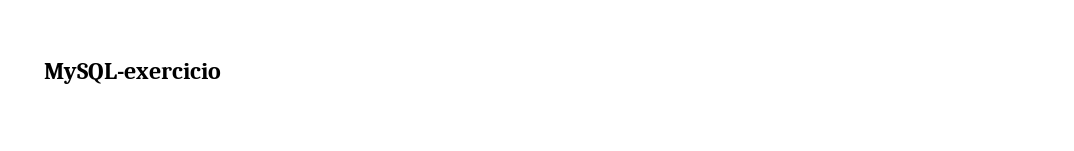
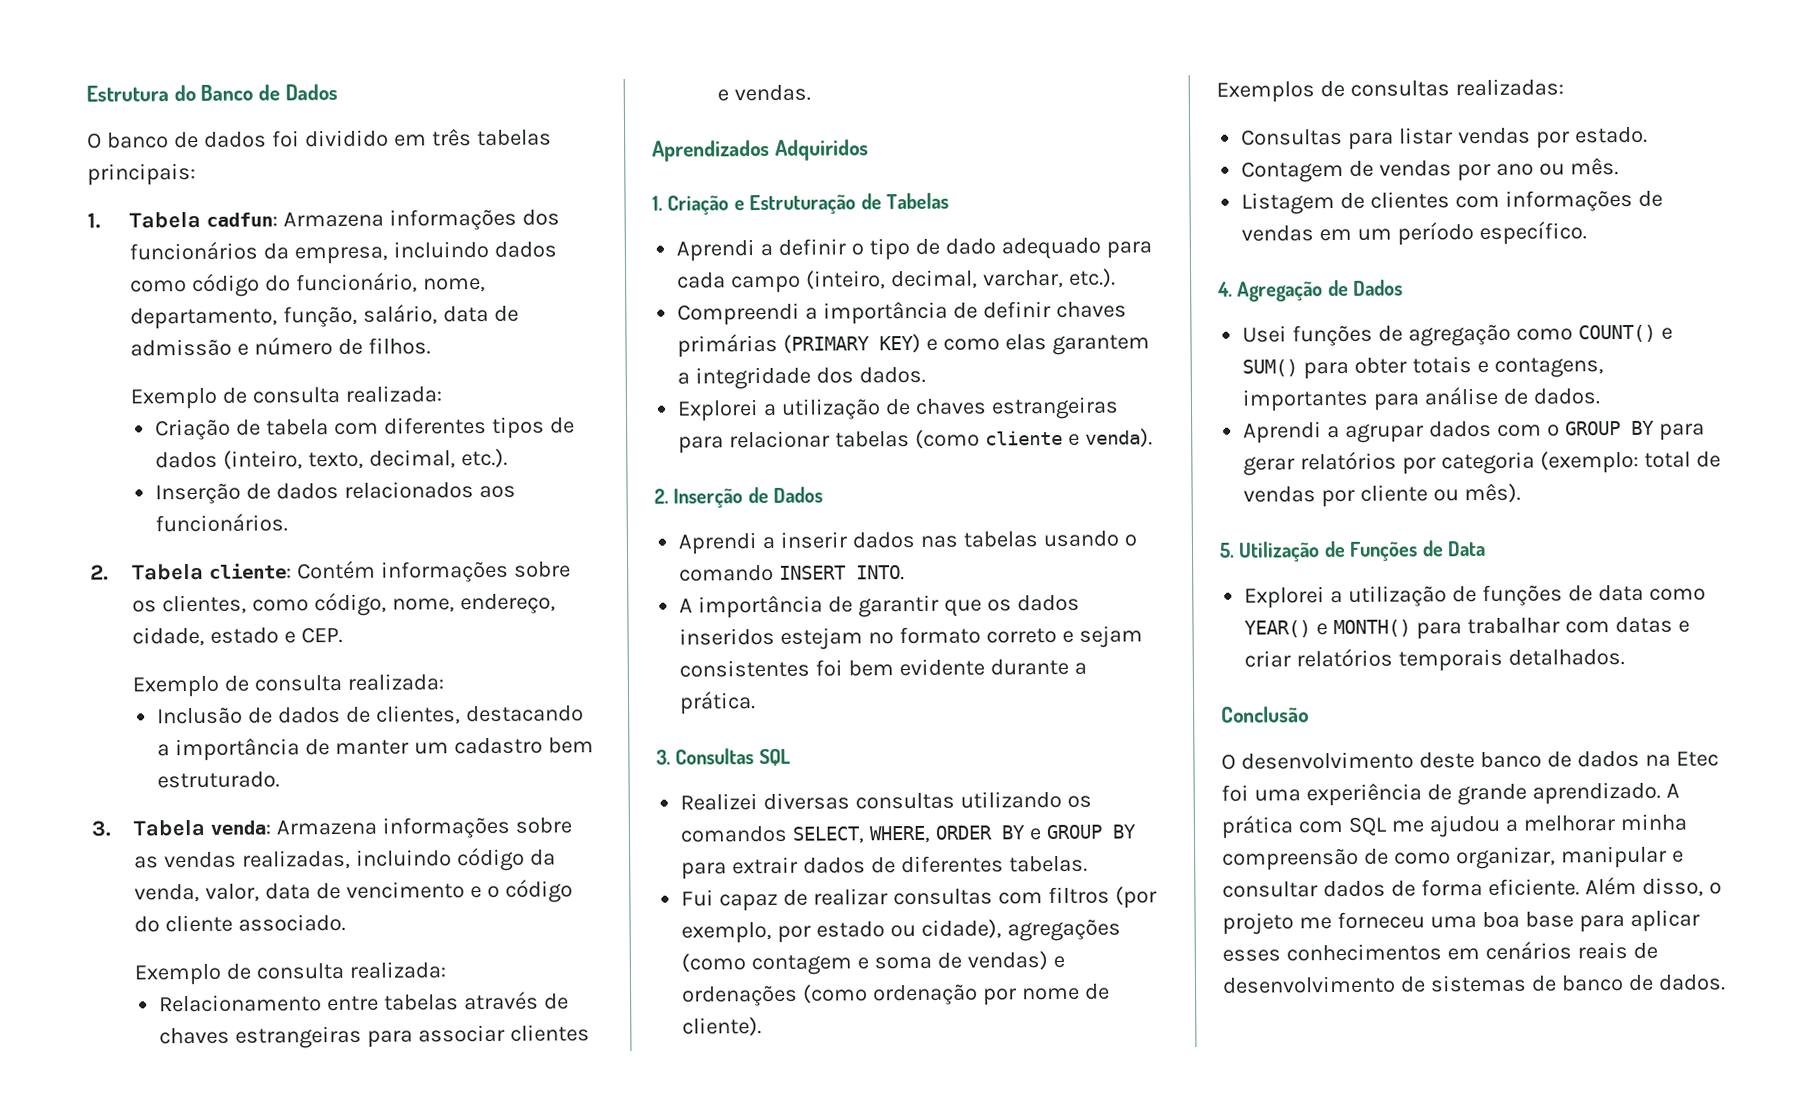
- MySQL-exercicio
+ Estrutura do Banco de Dados
+ O banco de dados foi dividido em três tabelas principais:
+ 1. Tabela cadfun: Armazena informações dos funcionários da empresa, incluindo dados como código do funcionário, nome, departamento, função, salário, data de admissão e número de filhos.
+ Exemplo de consulta realizada:
+ Criação de tabela com diferentes tipos de dados (inteiro, texto, decimal, etc.).
+ Inserção de dados relacionados aos funcionários.
+ 2. Tabela cliente: Contém informações sobre os clientes, como código, nome, endereço, cidade, estado e CEP.
+ Exemplo de consulta realizada:
+ Inclusão de dados de clientes, destacando a importância de manter um cadastro bem estruturado.
+ 3. Tabela venda: Armazena informações sobre as vendas realizadas, incluindo código da venda, valor, data de vencimento e o código do cliente associado.
+ Exemplo de consulta realizada:
+ Relacionamento entre tabelas através de chaves estrangeiras para associar clientes e vendas.
+ Aprendizados Adquiridos
+ 1. Criação e Estruturação de Tabelas
+ Aprendi a definir o tipo de dado adequado para cada campo (inteiro, decimal, varchar, etc.).
+ Compreendi a importância de definir chaves primárias (PRIMARY KEY) e como elas garantem a integridade dos dados.
+ Explorei a utilização de chaves estrangeiras para relacionar tabelas (como cliente e venda).
+ 2. Inserção de Dados
+ Aprendi a inserir dados nas tabelas usando o comando INSERT INTO.
+ A importância de garantir que os dados inseridos estejam no formato correto e sejam consistentes foi bem evidente durante a prática.
+ 3. Consultas SQL
+ Realizei diversas consultas utilizando os comandos SELECT, WHERE, ORDER BY e GROUP BY para extrair dados de diferentes tabelas.
+ Fui capaz de realizar consultas com filtros (por exemplo, por estado ou cidade), agregações (como contagem e soma de vendas) e ordenações (como ordenação por nome de cliente).
+ Exemplos de consultas realizadas:
+ Consultas para listar vendas por estado.
+ Contagem de vendas por ano ou mês.
+ Listagem de clientes com informações de vendas em um período específico.
+ 4. Agregação de Dados
+ Usei funções de agregação como COUNT() e SUM() para obter totais e contagens, importantes para análise de dados.
+ Aprendi a agrupar dados com o GROUP BY para gerar relatórios por categoria (exemplo: total de vendas por cliente ou mês).
+ 5. Utilização de Funções de Data
+ Explorei a utilização de funções de data como YEAR() e MONTH() para trabalhar com datas e criar relatórios temporais detalhados.
+ Conclusão
+ O desenvolvimento deste banco de dados na Etec foi uma experiência de grande aprendizado. A prática com SQL me ajudou a melhorar minha compreensão de como organizar, manipular e consultar dados de forma eficiente. Além disso, o projeto me forneceu uma boa base para aplicar esses conhecimentos em cenários reais de desenvolvimento de sistemas de banco de dados.

